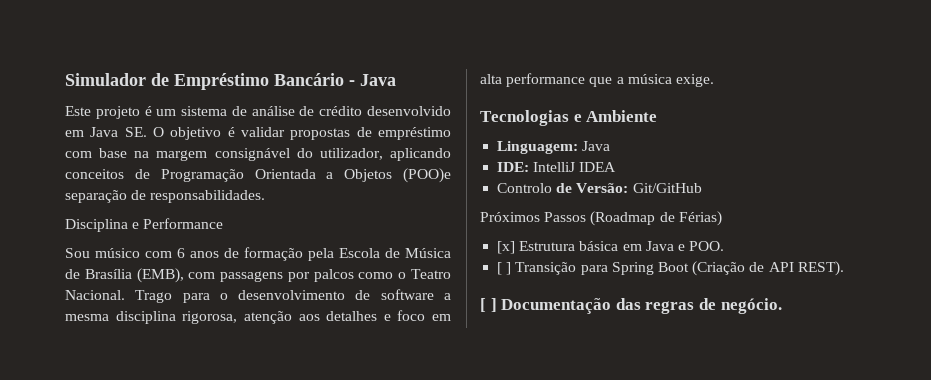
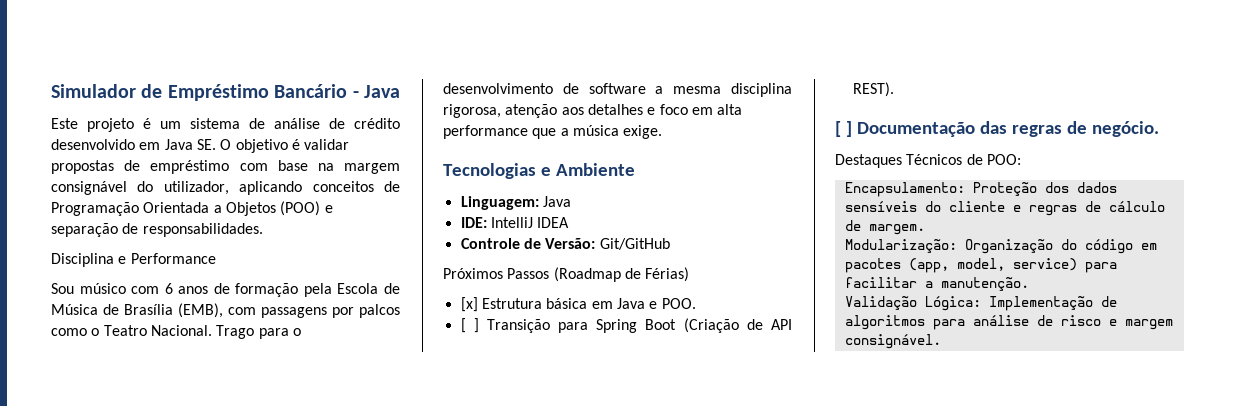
- Este projeto é um sistema de análise de crédito desenvolvido em Java SE. O objetivo é validar propostas de empréstimo com base na margem consignável do utilizador, aplicando conceitos de Programação Orientada a Objetos (POO)e separação de responsabilidades.
+ Este projeto é um sistema de análise de crédito desenvolvido em Java SE. O objetivo é validar propostas de empréstimo com base na margem consignável do utilizador, aplicando conceitos de Programação Orientada a Objetos (POO) e separação de responsabilidades.
- Controlo de Versão: Git/GitHub
+ Controle de Versão: Git/GitHub
+ Destaques Técnicos de POO:
+ Encapsulamento: Proteção dos dados sensíveis do cliente e regras de cálculo de margem.
+ Modularização: Organização do código em pacotes (app, model, service) para facilitar a manutenção.
+ Validação Lógica: Implementação de algoritmos para análise de risco e margem consignável.

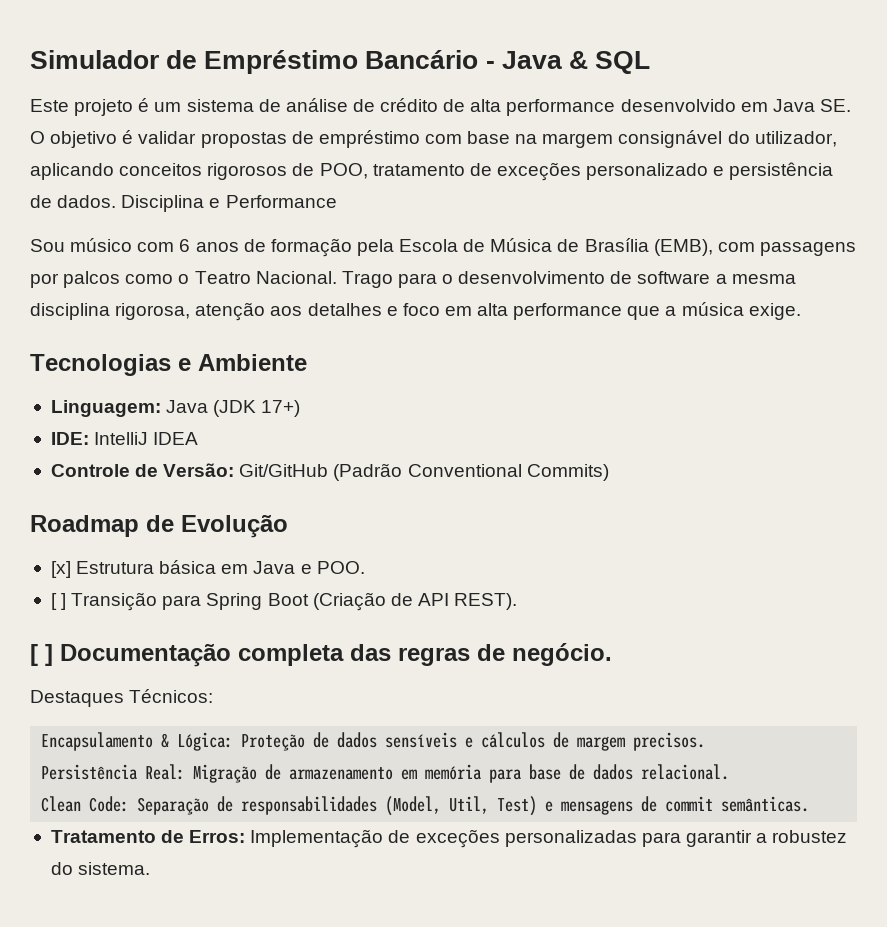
- Simulador de Empréstimo Bancário - Java
+ Simulador de Empréstimo Bancário - Java & SQL
- Este projeto é um sistema de análise de crédito desenvolvido em Java SE. O objetivo é validar propostas de empréstimo com base na margem consignável do utilizador, aplicando conceitos de Programação Orientada a Objetos (POO) e separação de responsabilidades.
- Disciplina e Performance
+ Este projeto é um sistema de análise de crédito de alta performance desenvolvido em Java SE. O objetivo é validar propostas de empréstimo com base na margem consignável do utilizador, aplicando conceitos rigorosos de POO, tratamento de exceções personalizado e persistência de dados. Disciplina e Performance
- Linguagem: Java
+ Linguagem: Java (JDK 17+)
- Controle de Versão: Git/GitHub
- Próximos Passos (Roadmap de Férias)
+ Controle de Versão: Git/GitHub (Padrão Conventional Commits)
+ Roadmap de Evolução
- [ ] Documentação das regras de negócio.
+ [ ] Documentação completa das regras de negócio.
- Destaques Técnicos de POO:
- Encapsulamento: Proteção dos dados sensíveis do cliente e regras de cálculo de margem.
- Modularização: Organização do código em pacotes (app, model, service) para facilitar a manutenção.
- Validação Lógica: Implementação de algoritmos para análise de risco e margem consignável.
+ Destaques Técnicos:
+ Encapsulamento & Lógica: Proteção de dados sensíveis e cálculos de margem precisos.
+ Persistência Real: Migração de armazenamento em memória para base de dados relacional.
+ Clean Code: Separação de responsabilidades (Model, Util, Test) e mensagens de commit semânticas.
+ Tratamento de Erros: Implementação de exceções personalizadas para garantir a robustez do sistema.

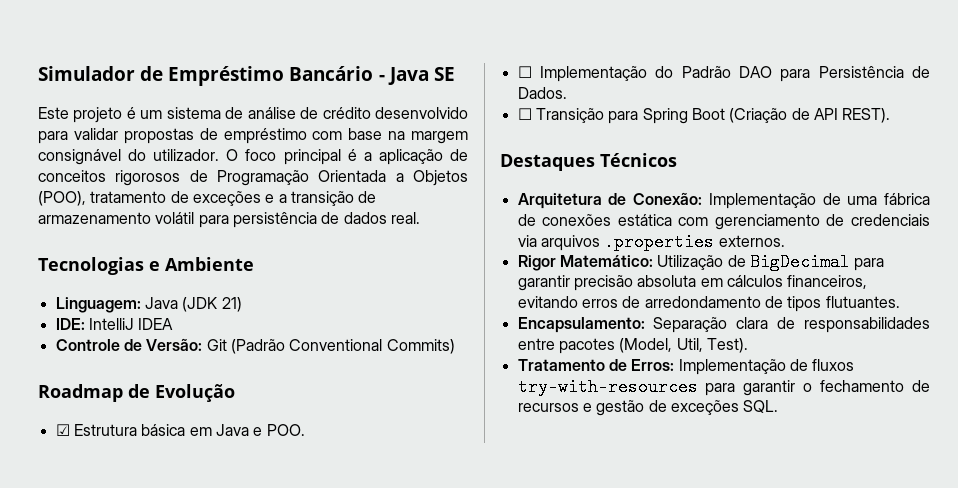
- Simulador de Empréstimo Bancário - Java & SQL
+ Simulador de Empréstimo Bancário - Java SE
- Este projeto é um sistema de análise de crédito de alta performance desenvolvido em Java SE. O objetivo é validar propostas de empréstimo com base na margem consignável do utilizador, aplicando conceitos rigorosos de POO, tratamento de exceções personalizado e persistência de dados. Disciplina e Performance
- Sou músico com 6 anos de formação pela Escola de Música de Brasília (EMB), com passagens por palcos como o Teatro Nacional. Trago para o desenvolvimento de software a mesma disciplina rigorosa, atenção aos detalhes e foco em alta performance que a música exige.
+ Este projeto é um sistema de análise de crédito desenvolvido para validar propostas de empréstimo com base na margem consignável do utilizador. O foco principal é a aplicação de conceitos rigorosos de Programação Orientada a Objetos (POO), tratamento de exceções e a transição de armazenamento volátil para persistência de dados real.
- Linguagem: Java (JDK 17+)
+ Linguagem: Java (JDK 21)
- Controle de Versão: Git/GitHub (Padrão Conventional Commits)
+ Controle de Versão: Git (Padrão Conventional Commits)
- [x] Estrutura básica em Java e POO.
+ ☑ Estrutura básica em Java e POO.
- [ ] Transição para Spring Boot (Criação de API REST).
+ ☐ Implementação do Padrão DAO para Persistência de Dados.
+ ☐ Transição para Spring Boot (Criação de API REST).
- [ ] Documentação completa das regras de negócio.
- Destaques Técnicos:
- Encapsulamento & Lógica: Proteção de dados sensíveis e cálculos de margem precisos.
- Persistência Real: Migração de armazenamento em memória para base de dados relacional.
- Clean Code: Separação de responsabilidades (Model, Util, Test) e mensagens de commit semânticas.
+ Destaques Técnicos
+ Arquitetura de Conexão: Implementação de uma fábrica de conexões estática com gerenciamento de credenciais via arquivos .properties externos.
+ Rigor Matemático: Utilização de BigDecimal para garantir precisão absoluta em cálculos financeiros, evitando erros de arredondamento de tipos flutuantes.
+ Encapsulamento: Separação clara de responsabilidades entre pacotes (Model, Util, Test).
- Tratamento de Erros: Implementação de exceções personalizadas para garantir a robustez do sistema.
+ Tratamento de Erros: Implementação de fluxos try-with-resources para garantir o fechamento de recursos e gestão de exceções SQL.

